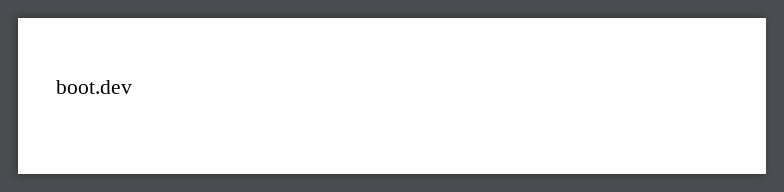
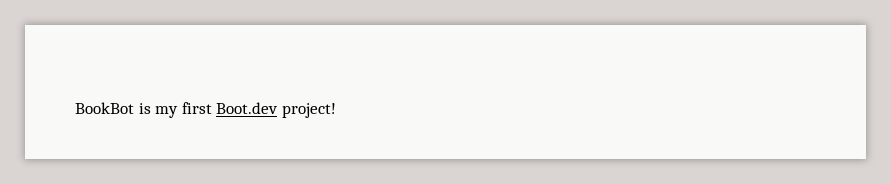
- boot.dev
+ BookBot is my first Boot.dev project!

